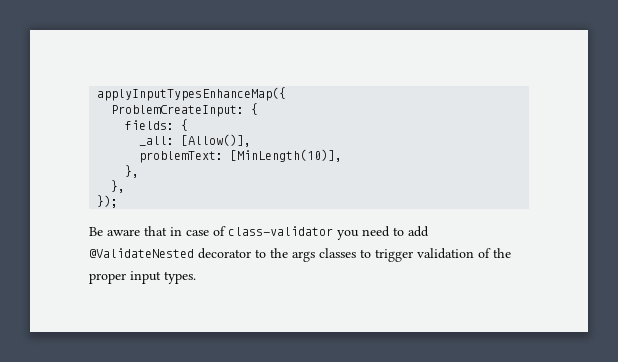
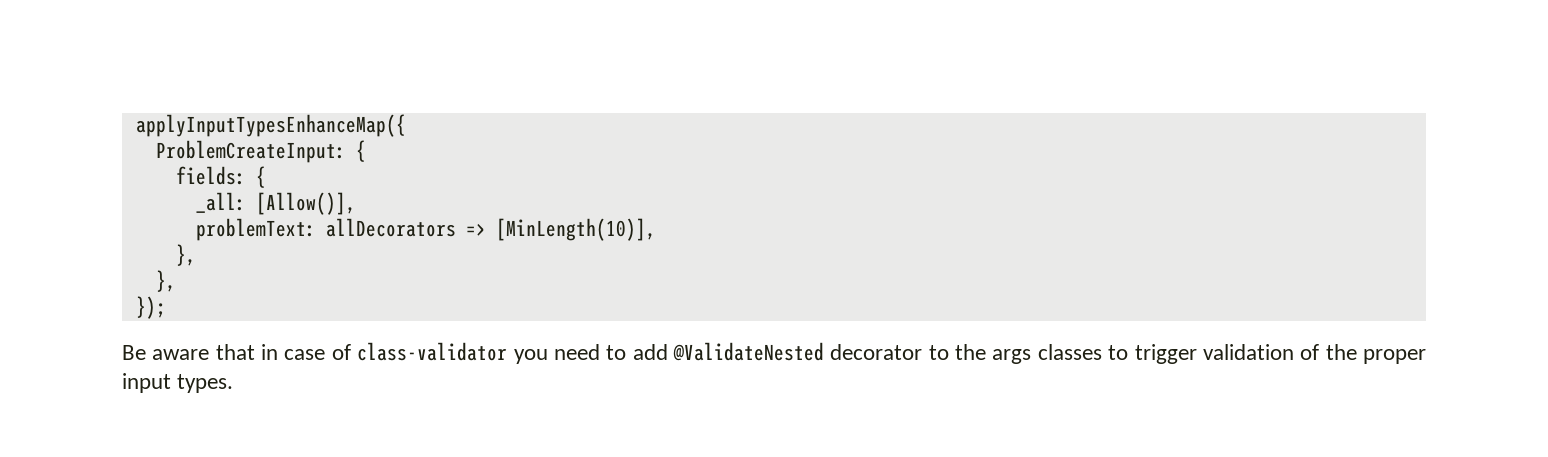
- problemText: [MinLength(10)],
+ problemText: allDecorators => [MinLength(10)],

